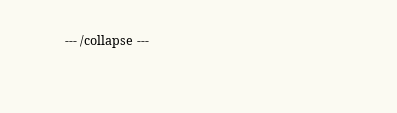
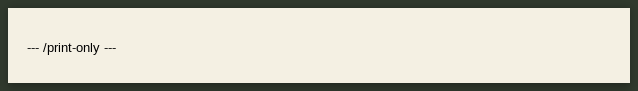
- --- /collapse ---
+ --- /print-only ---

